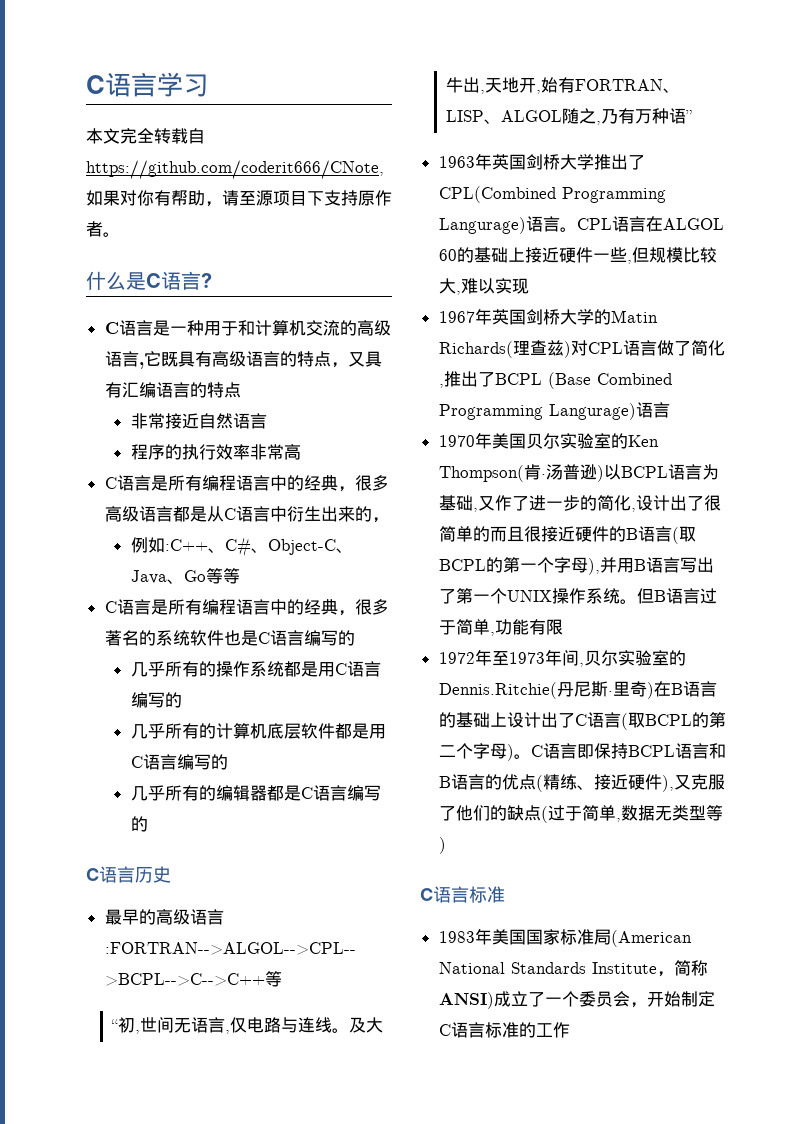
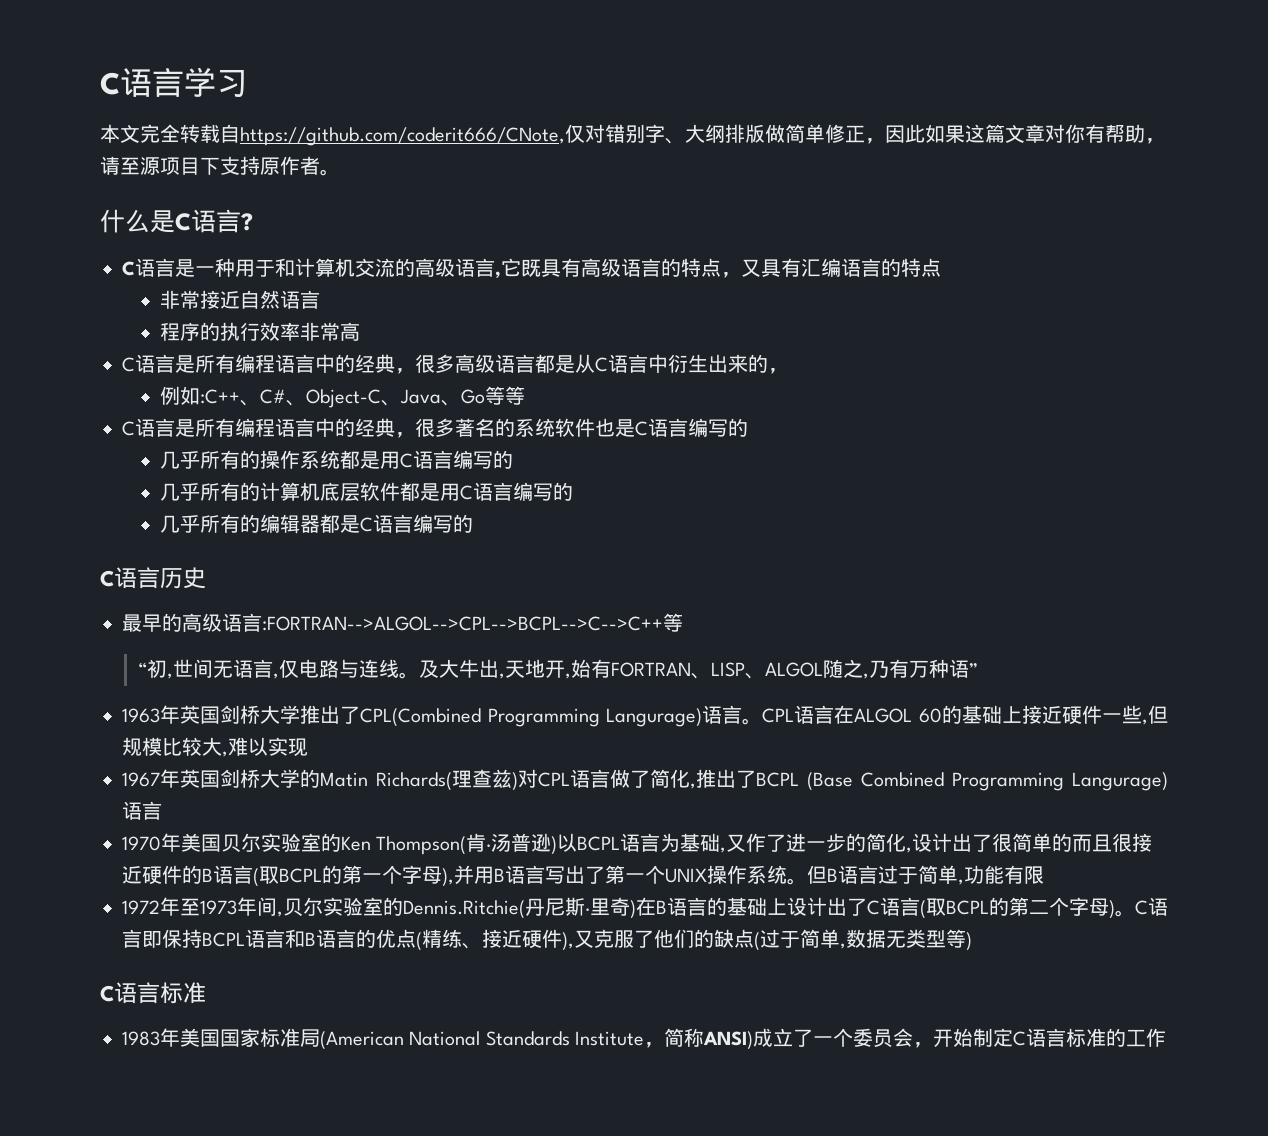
- 本文完全转载自https://github.com/coderit666/CNote,如果对你有帮助，请至源项目下支持原作者。
+ 本文完全转载自https://github.com/coderit666/CNote,仅对错别字、大纲排版做简单修正，因此如果这篇文章对你有帮助，请至源项目下支持原作者。

